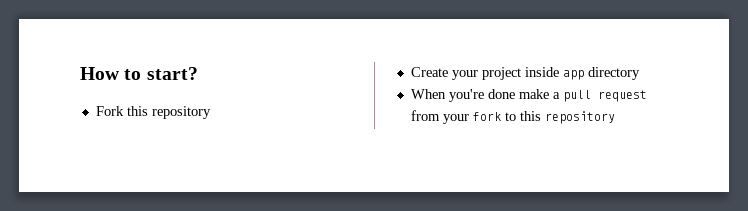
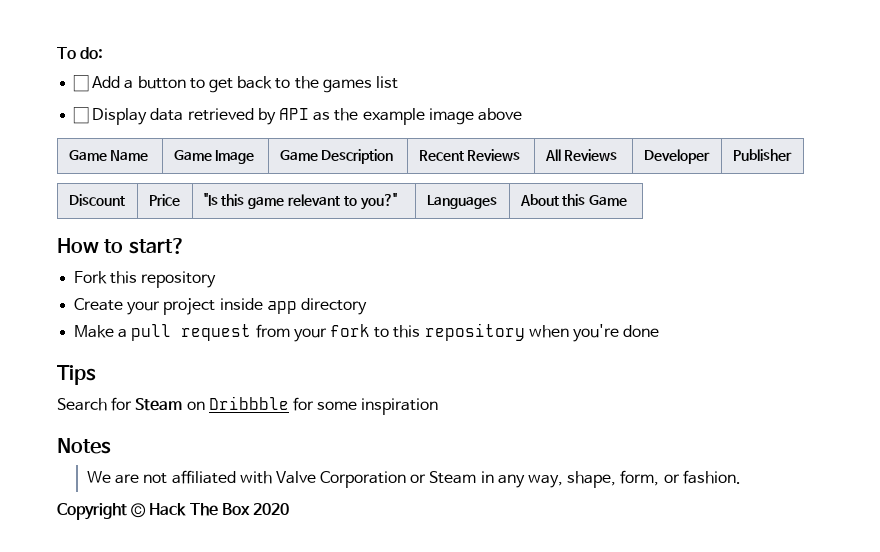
+ To do:
+ ☐ Add a button to get back to the games list
+ ☐ Display data retrieved by API as the example image above
+ Game Name | Game Image | Game Description | Recent Reviews | All Reviews | Developer | Publisher
+ Discount | Price | "Is this game relevant to you?" | Languages | About this Game
- When you're done make a pull request from your fork to this repository
+ Make a pull request from your fork to this repository when you're done
+ Tips
+ Search for Steam on Dribbble for some inspiration
+ Notes
+ We are not affiliated with Valve Corporation or Steam in any way, shape, form, or fashion.
+ Copyright © Hack The Box 2020

